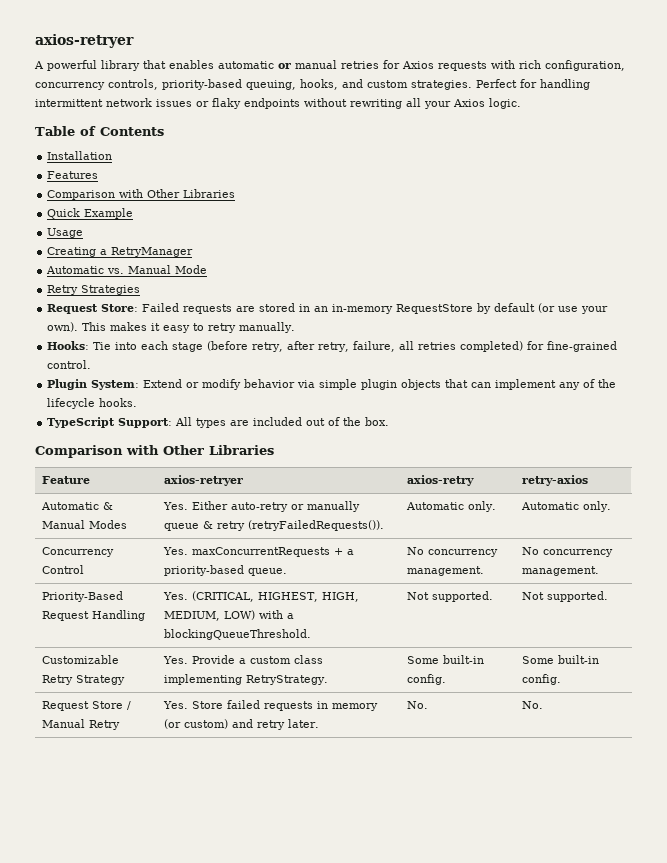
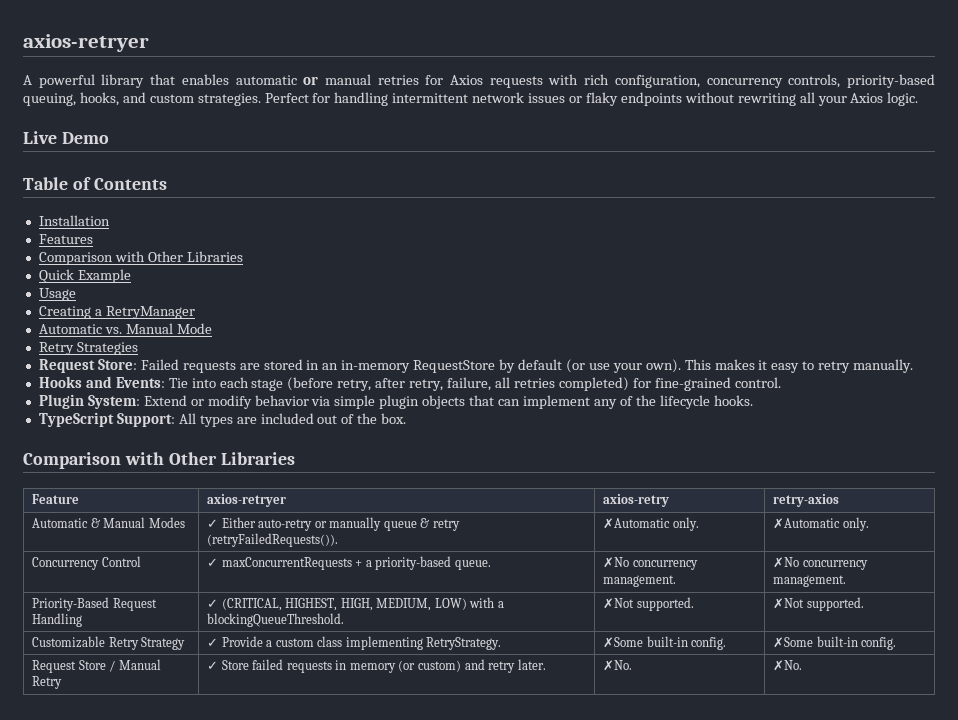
+ Live Demo
- Hooks: Tie into each stage (before retry, after retry, failure, all retries completed) for fine-grained control.
+ Hooks and Events: Tie into each stage (before retry, after retry, failure, all retries completed) for fine-grained control.
- Automatic & Manual Modes | Yes. Either auto-retry or manually queue & retry (retryFailedRequests()). | Automatic only. | Automatic only.
+ Automatic & Manual Modes | ✓ Either auto-retry or manually queue & retry (retryFailedRequests()). | ✗Automatic only. | ✗Automatic only.
- Concurrency Control | Yes. maxConcurrentRequests + a priority-based queue. | No concurrency management. | No concurrency management.
+ Concurrency Control | ✓ maxConcurrentRequests + a priority-based queue. | ✗No concurrency management. | ✗No concurrency management.
- Priority-Based Request Handling | Yes. (CRITICAL, HIGHEST, HIGH, MEDIUM, LOW) with a blockingQueueThreshold. | Not supported. | Not supported.
+ Priority-Based Request Handling | ✓ (CRITICAL, HIGHEST, HIGH, MEDIUM, LOW) with a blockingQueueThreshold. | ✗Not supported. | ✗Not supported.
- Customizable Retry Strategy | Yes. Provide a custom class implementing RetryStrategy. | Some built-in config. | Some built-in config.
+ Customizable Retry Strategy | ✓ Provide a custom class implementing RetryStrategy. | ✗Some built-in config. | ✗Some built-in config.
- Request Store / Manual Retry | Yes. Store failed requests in memory (or custom) and retry later. | No. | No.
+ Request Store / Manual Retry | ✓ Store failed requests in memory (or custom) and retry later. | ✗No. | ✗No.

